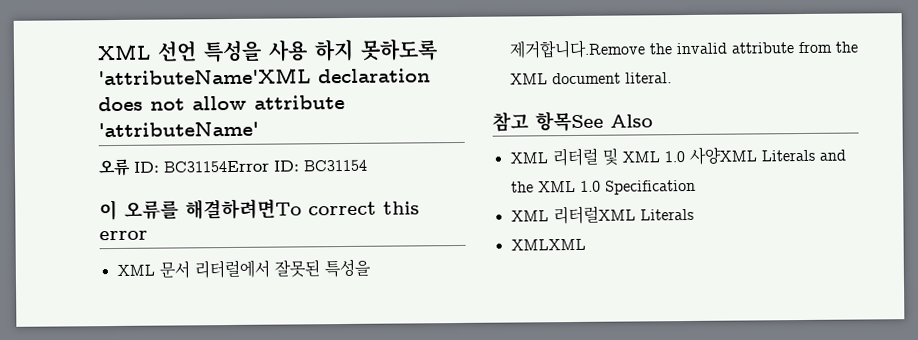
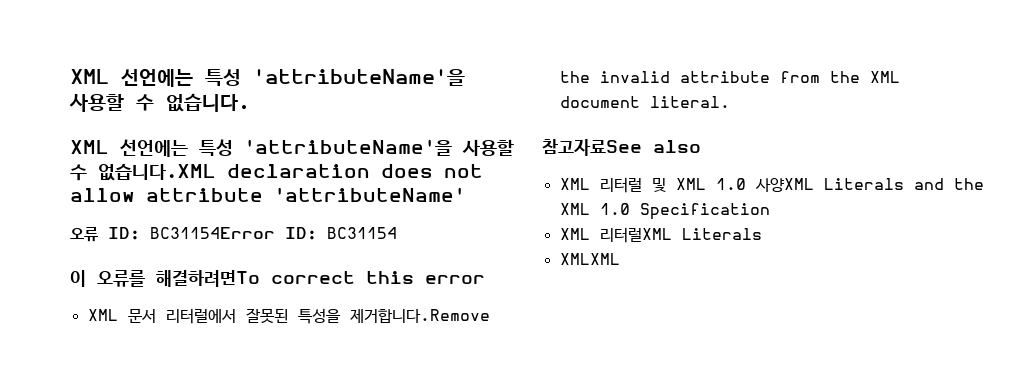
- XML 선언 특성을 사용 하지 못하도록 'attributeName'XML declaration does not allow attribute 'attributeName'
+ XML 선언에는 특성 'attributeName'을 사용할 수 없습니다.
+ XML 선언에는 특성 'attributeName'을 사용할 수 없습니다.XML declaration does not allow attribute 'attributeName'
- 참고 항목See Also
+ 참고자료See also

